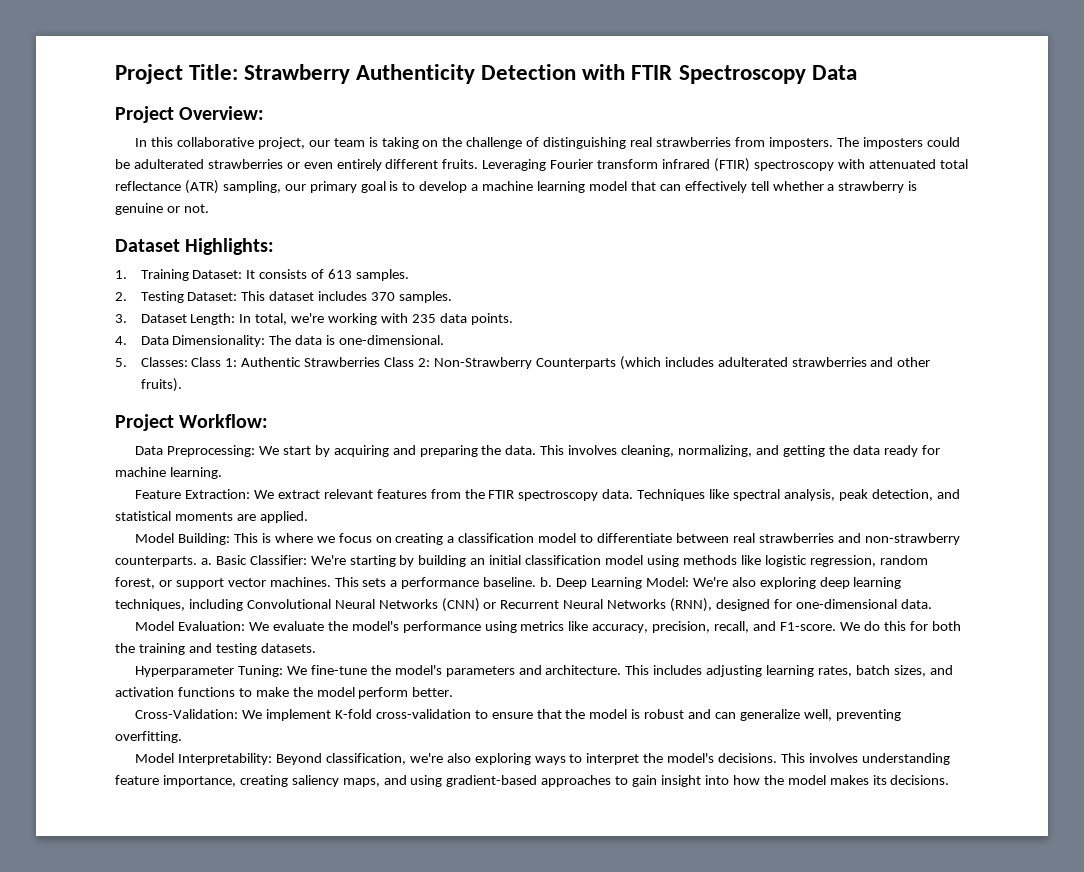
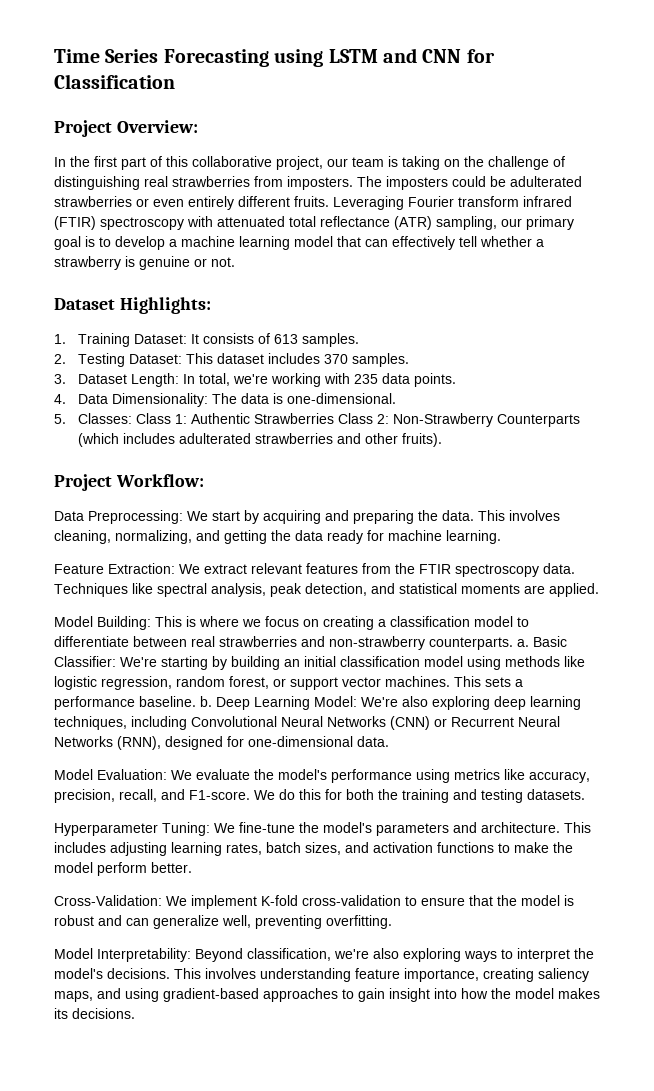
- Project Title: Strawberry Authenticity Detection with FTIR Spectroscopy Data
+ Time Series Forecasting using LSTM and CNN for Classification
- In this collaborative project, our team is taking on the challenge of distinguishing real strawberries from imposters.
+ In the first part of this collaborative project, our team is taking on the challenge of distinguishing real strawberries from imposters.

